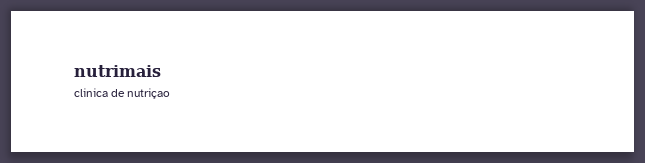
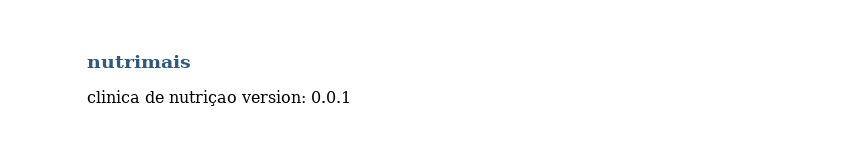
- clinica de nutriçao
+ clinica de nutriçao version: 0.0.1

